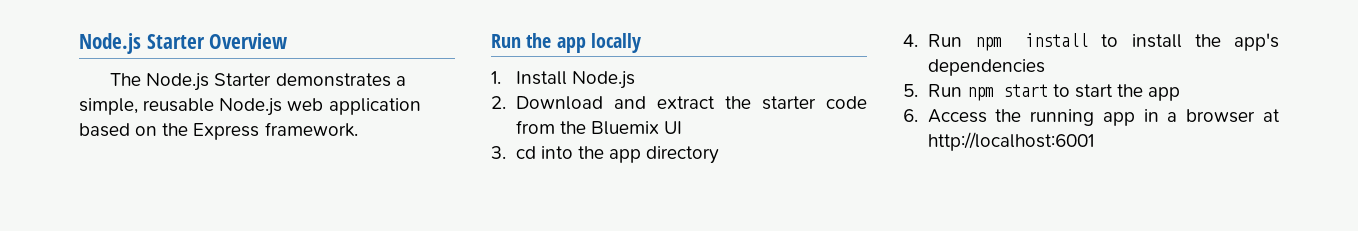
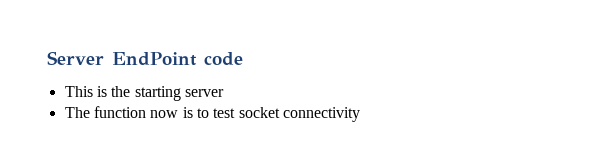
- Node.js Starter Overview
- The Node.js Starter demonstrates a simple, reusable Node.js web application based on the Express framework.
- Run the app locally
- 1. Install Node.js
- 2. Download and extract the starter code from the Bluemix UI
- 3. cd into the app directory
- 4. Run npm install to install the app's dependencies
- 5. Run npm start to start the app
- 6. Access the running app in a browser at http://localhost:6001
+ Server EndPoint code
+ This is the starting server
+ The function now is to test socket connectivity

